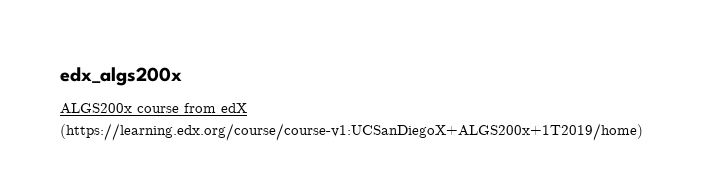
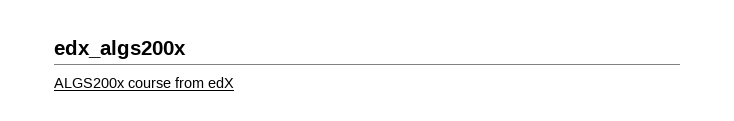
- ALGS200x course from edX (https://learning.edx.org/course/course-v1:UCSanDiegoX+ALGS200x+1T2019/home)
+ ALGS200x course from edX

